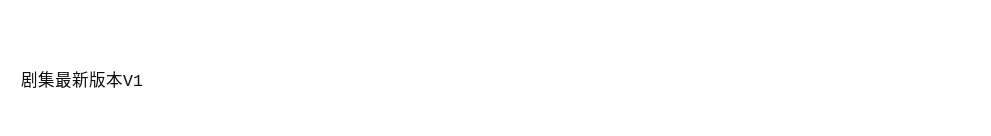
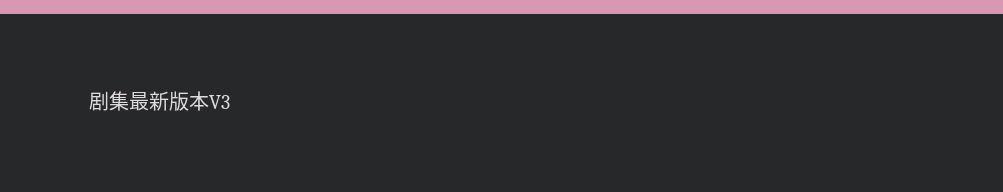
- 剧集最新版本V1
+ 剧集最新版本V3

